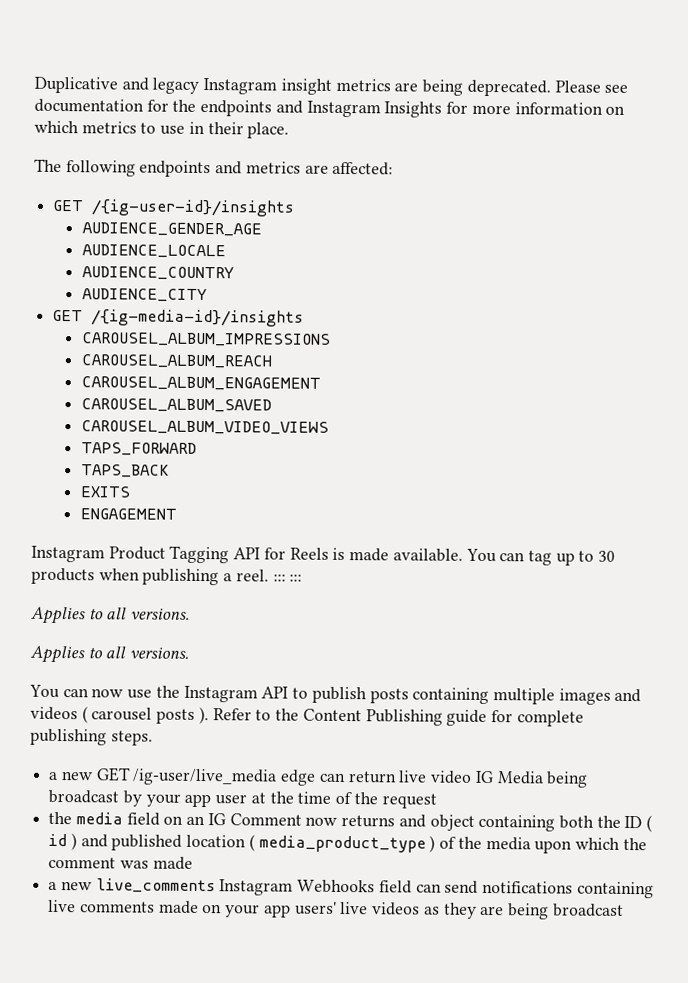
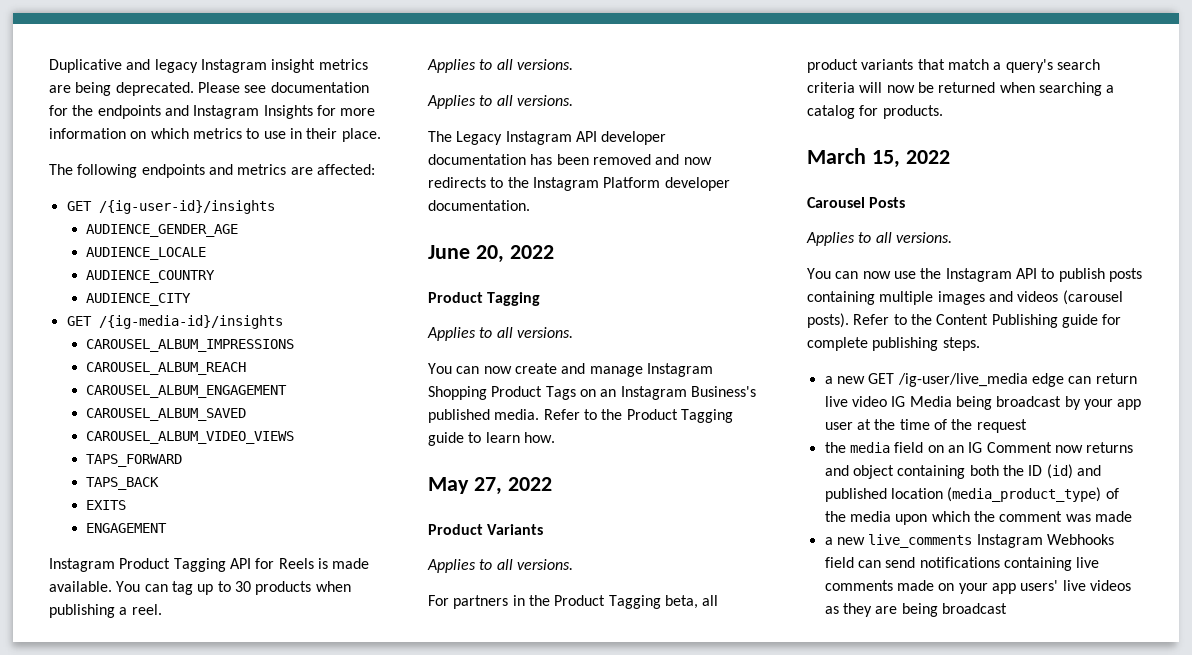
- You can tag up to 30 products when publishing a reel. ::: :::
+ You can tag up to 30 products when publishing a reel.
+ The Legacy Instagram API developer documentation has been removed and now redirects to the Instagram Platform developer documentation.
+ June 20, 2022
+ Product Tagging
+ Applies to all versions.
+ You can now create and manage Instagram Shopping Product Tags on an Instagram Business's published media. Refer to the Product Tagging guide to learn how.
+ May 27, 2022
+ Product Variants
+ Applies to all versions.
+ For partners in the Product Tagging beta, all product variants that match a query's search criteria will now be returned when searching a catalog for products.
+ March 15, 2022
+ Carousel Posts
+ Applies to all versions.
- You can now use the Instagram API to publish posts containing multiple images and videos ( carousel posts ).
+ You can now use the Instagram API to publish posts containing multiple images and videos (carousel posts).
- the media field on an IG Comment now returns and object containing both the ID ( id ) and published location ( media_product_type ) of the media upon which the comment was made
+ the media field on an IG Comment now returns and object containing both the ID (id) and published location (media_product_type) of the media upon which the comment was made

